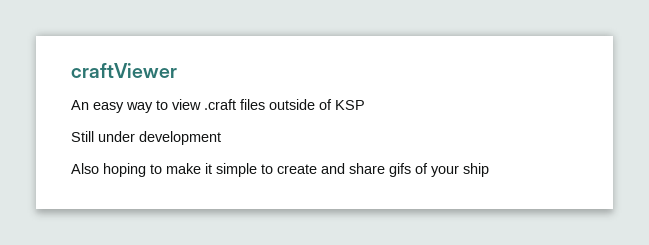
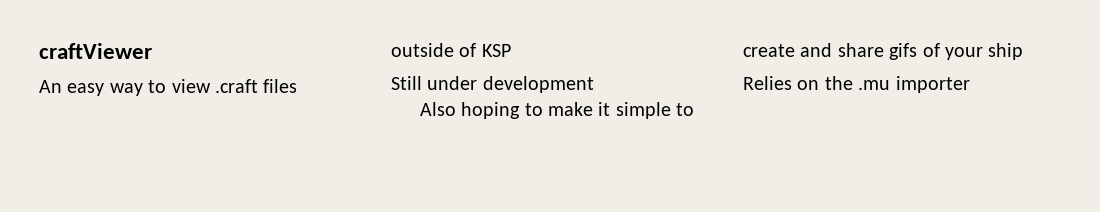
+ Relies on the .mu importer

